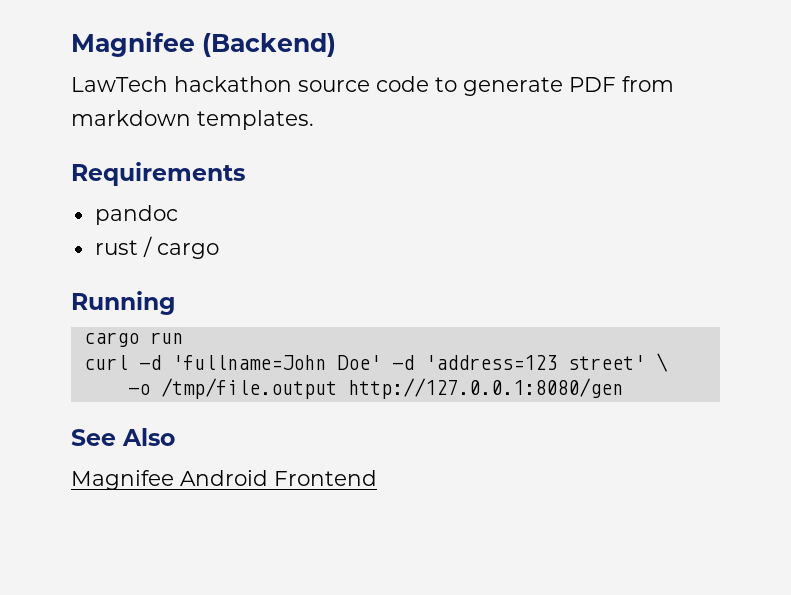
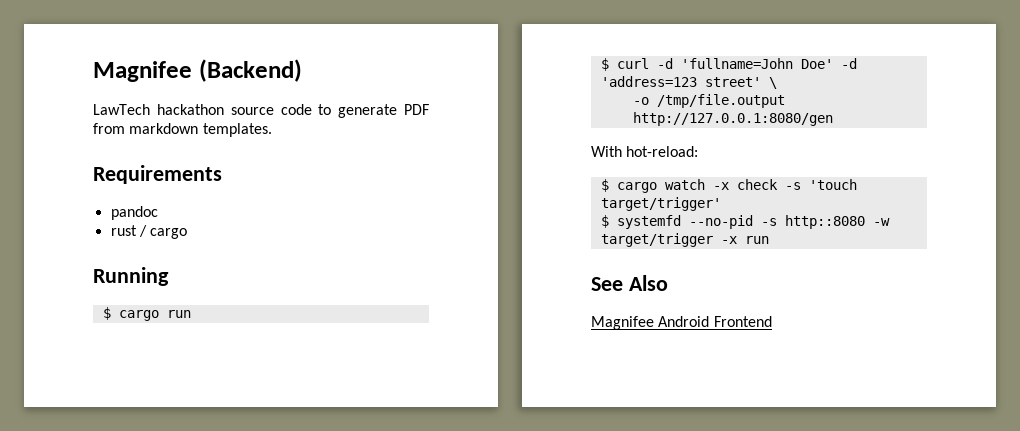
- cargo run
+ $ cargo run
- curl -d 'fullname=John Doe' -d 'address=123 street' \
+ $ curl -d 'fullname=John Doe' -d 'address=123 street' \
+ With hot-reload:
+ $ cargo watch -x check -s 'touch target/trigger'
+ $ systemfd --no-pid -s http::8080 -w target/trigger -x run

